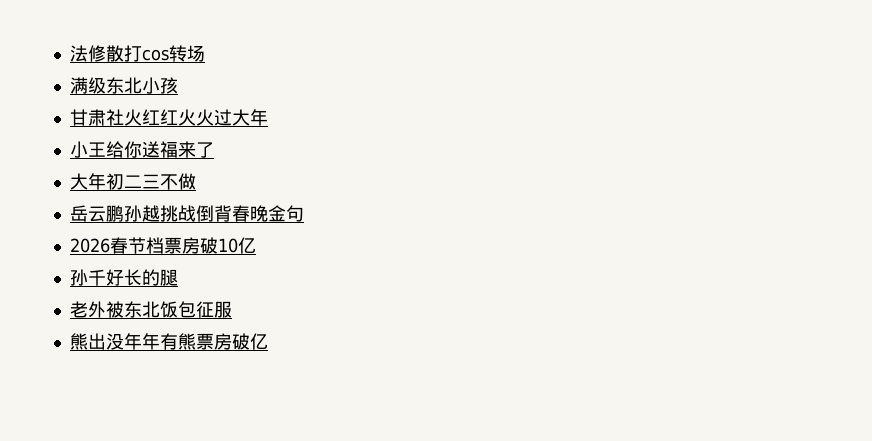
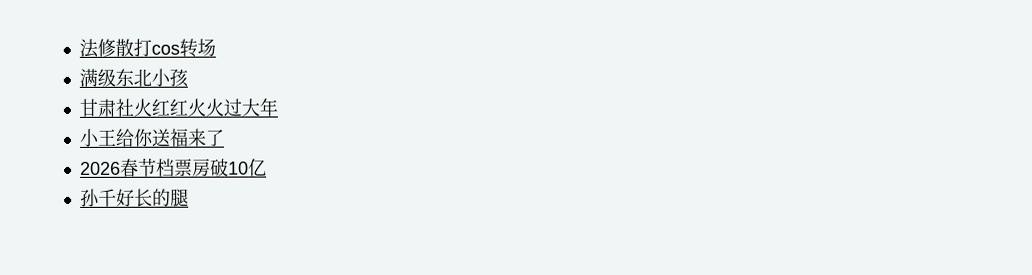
- 大年初二三不做
- 岳云鹏孙越挑战倒背春晚金句
- 老外被东北饭包征服
- 熊出没年年有熊票房破亿

